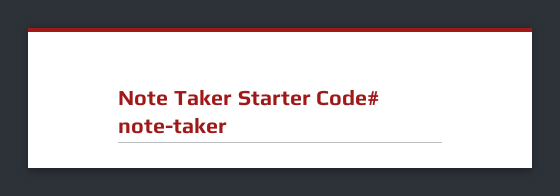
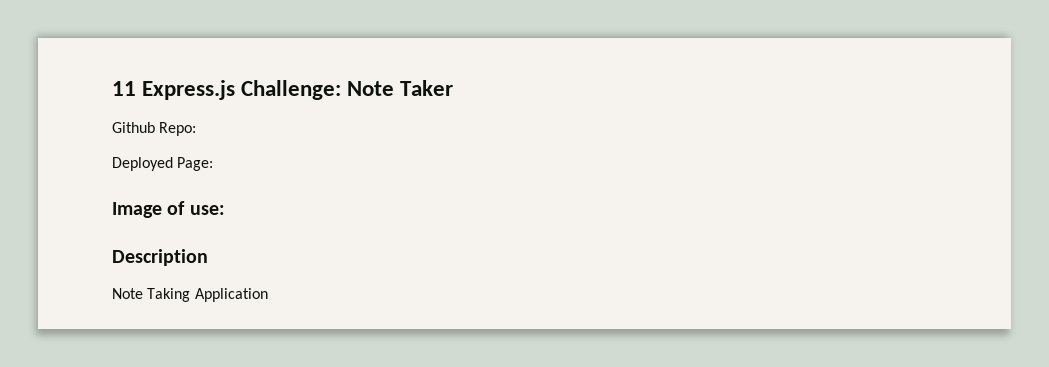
- Note Taker Starter Code# note-taker
+ 11 Express.js Challenge: Note Taker
+ Github Repo:
+ Deployed Page:
+ Image of use:
+ Description
+ Note Taking Application

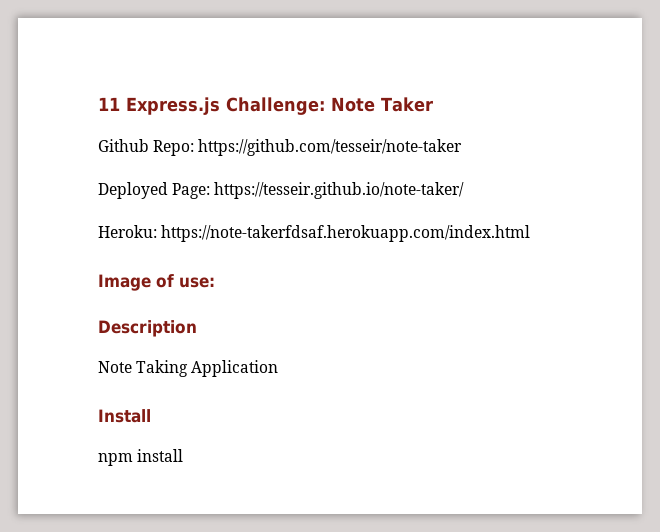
- Github Repo:
+ Github Repo: https://github.com/tesseir/note-taker
- Deployed Page:
+ Deployed Page: https://tesseir.github.io/note-taker/
+ Heroku: https://note-takerfdsaf.herokuapp.com/index.html
+ Install
+ npm install

